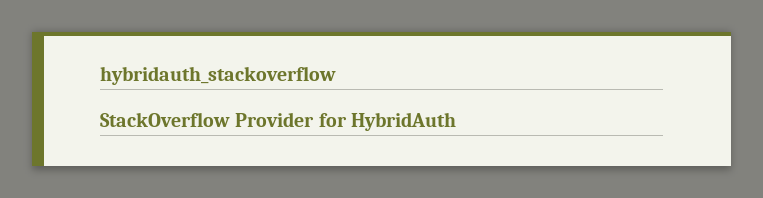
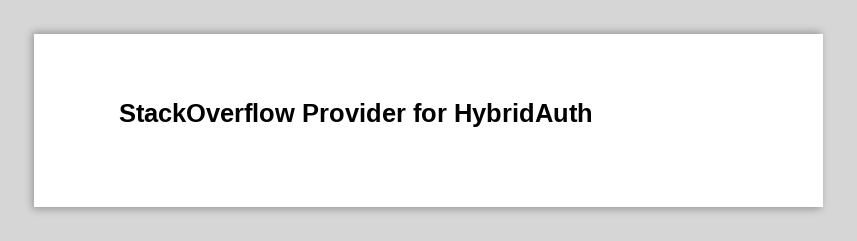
- hybridauth_stackoverflow

